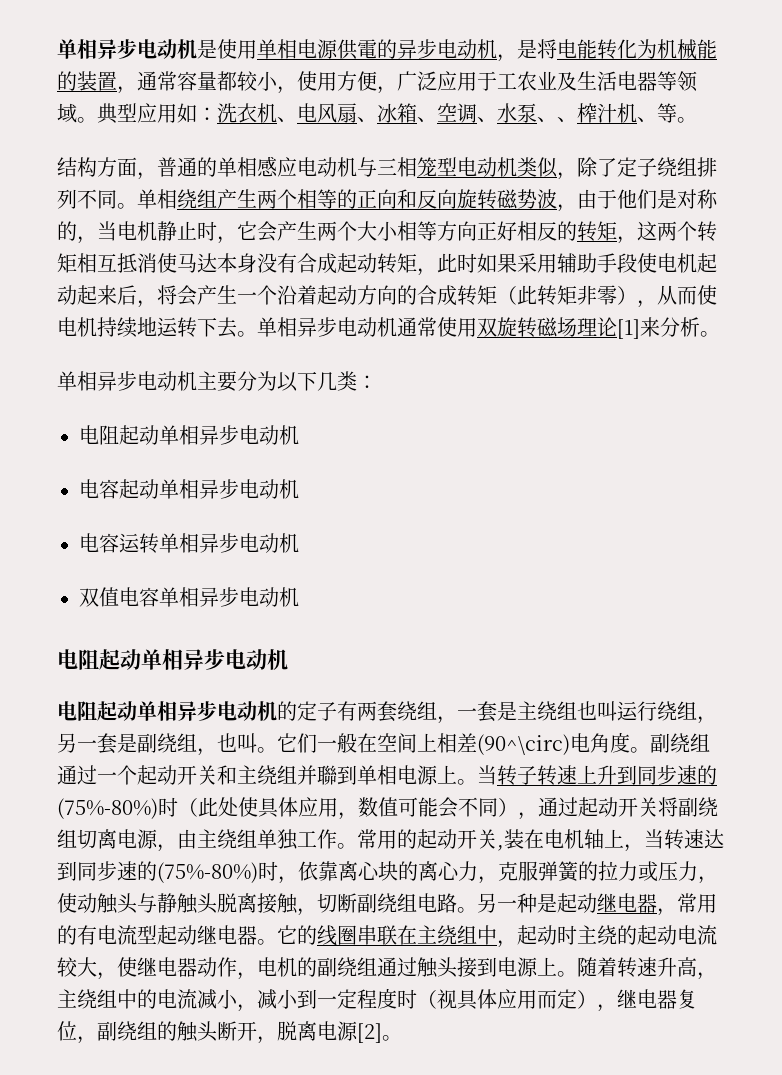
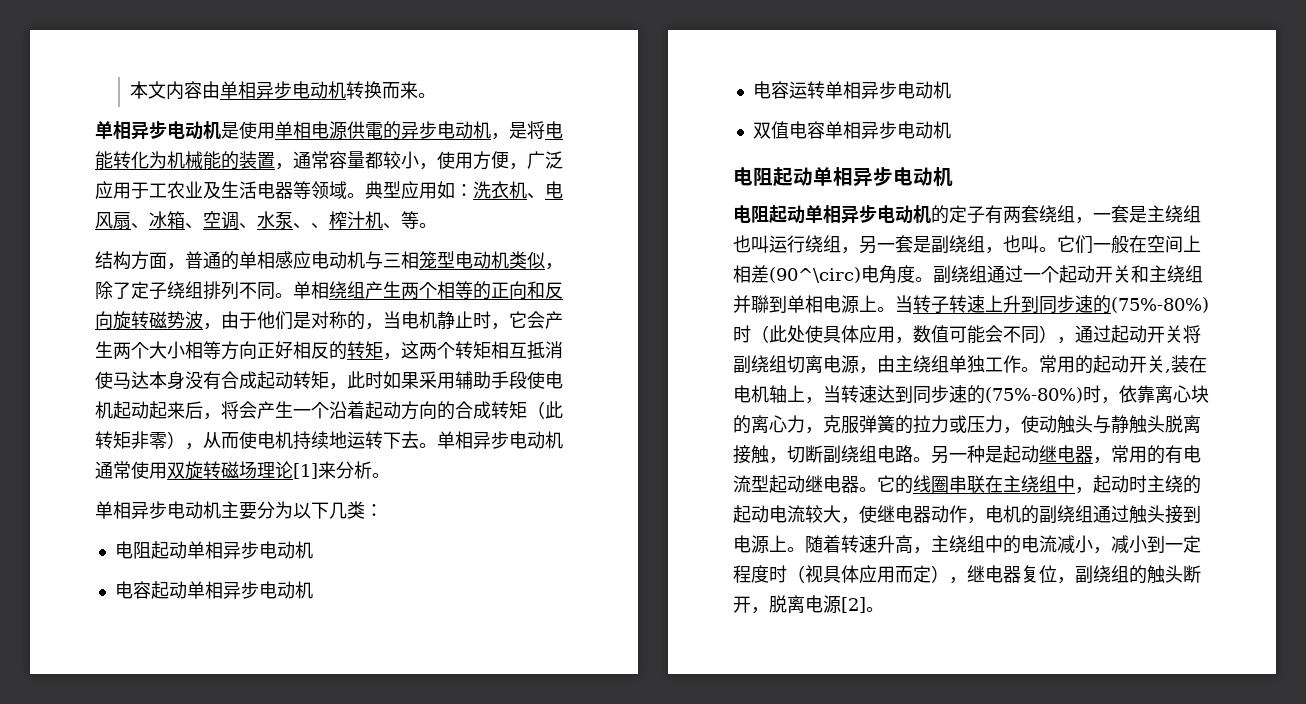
+ 本文内容由单相异步电动机转换而来。

